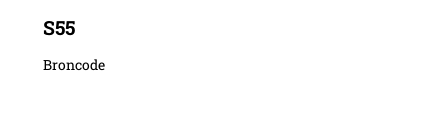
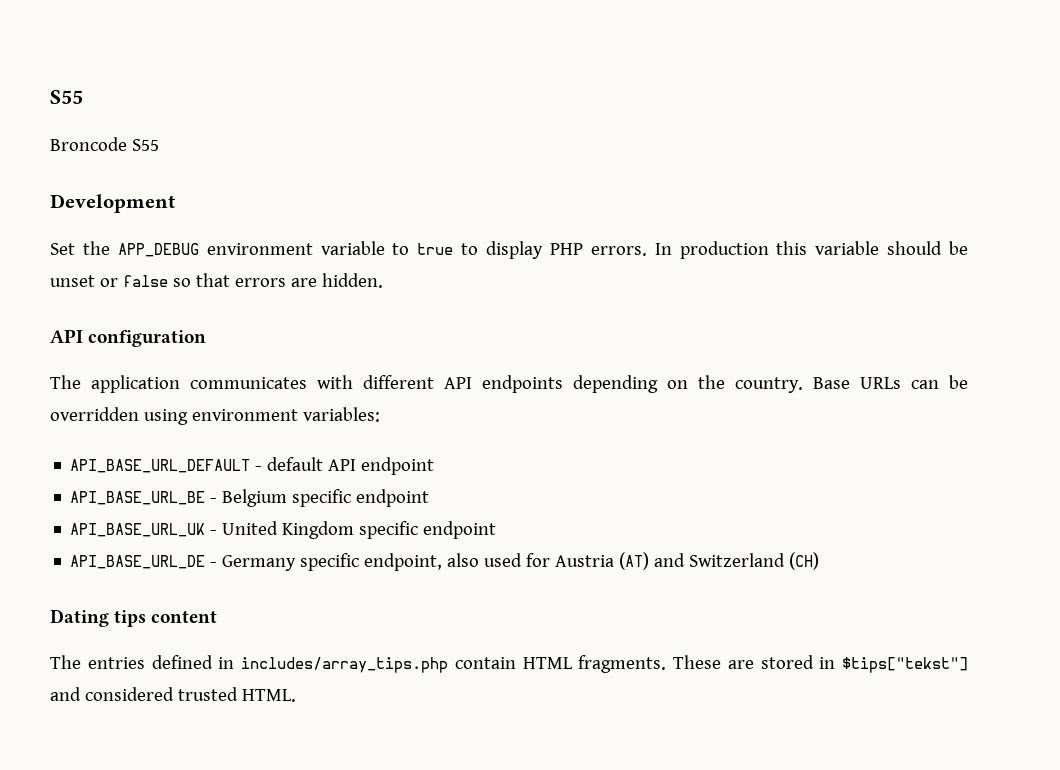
- Broncode
+ Broncode S55
+ Development
+ Set the APP_DEBUG environment variable to true to display PHP errors. In production this variable should be unset or false so that errors are hidden.
+ API configuration
+ The application communicates with different API endpoints depending on the country. Base URLs can be overridden using environment variables:
+ API_BASE_URL_DEFAULT - default API endpoint
+ API_BASE_URL_BE - Belgium specific endpoint
+ API_BASE_URL_UK - United Kingdom specific endpoint
+ API_BASE_URL_DE - Germany specific endpoint, also used for Austria (AT) and Switzerland (CH)
+ Dating tips content
+ The entries defined in includes/array_tips.php contain HTML fragments. These are stored in $tips["tekst"] and considered trusted HTML.

